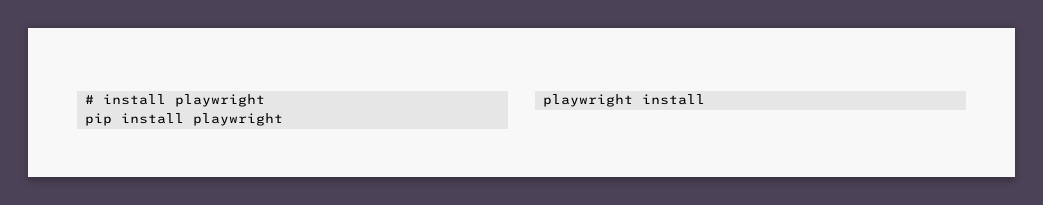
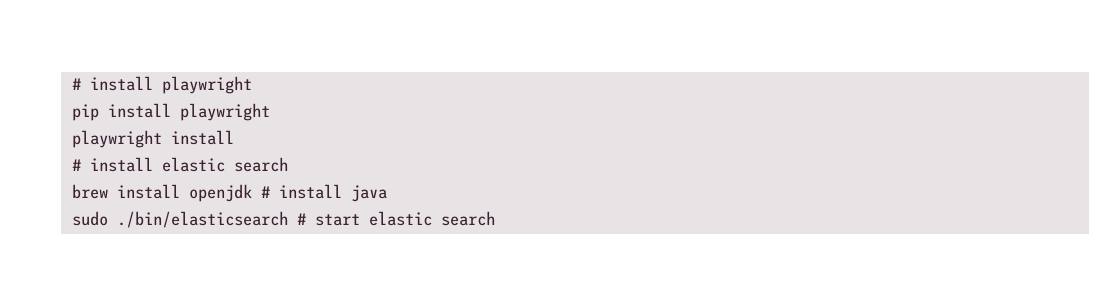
+ # install elastic search
+ brew install openjdk # install java
+ sudo ./bin/elasticsearch # start elastic search

